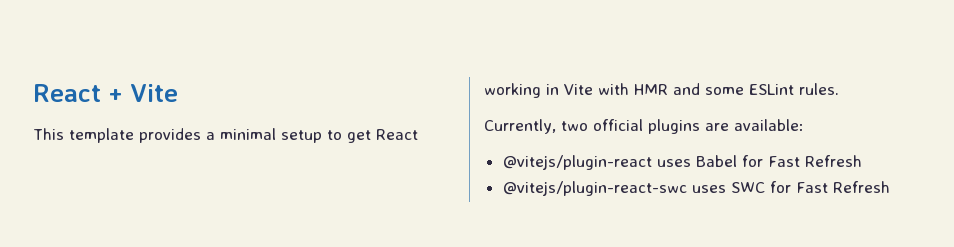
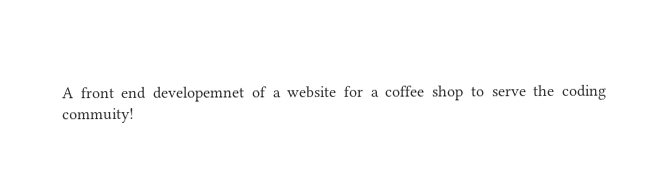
- React + Vite
- This template provides a minimal setup to get React working in Vite with HMR and some ESLint rules.
- Currently, two official plugins are available:
- @vitejs/plugin-react uses Babel for Fast Refresh
- @vitejs/plugin-react-swc uses SWC for Fast Refresh
+ A front end developemnet of a website for a coffee shop to serve the coding commuity!

